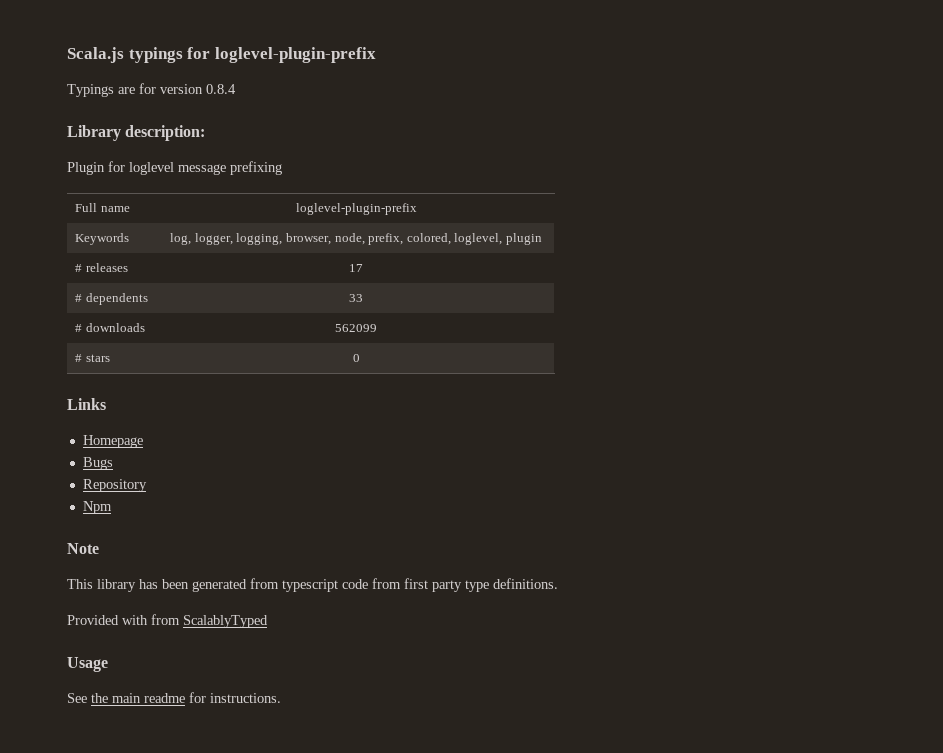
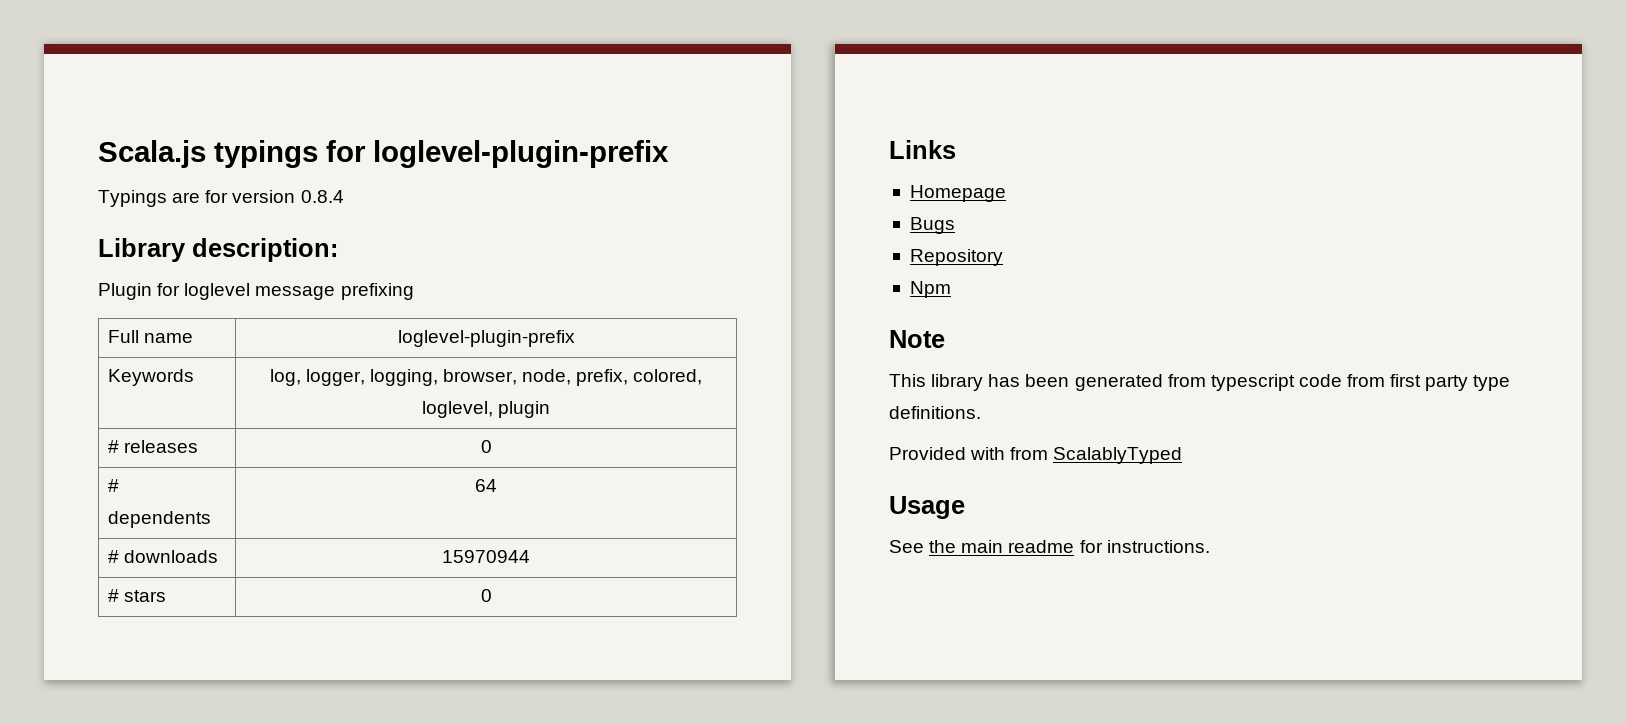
- # releases | 17
+ # releases | 0
- # dependents | 33
+ # dependents | 64
- # downloads | 562099
+ # downloads | 15970944

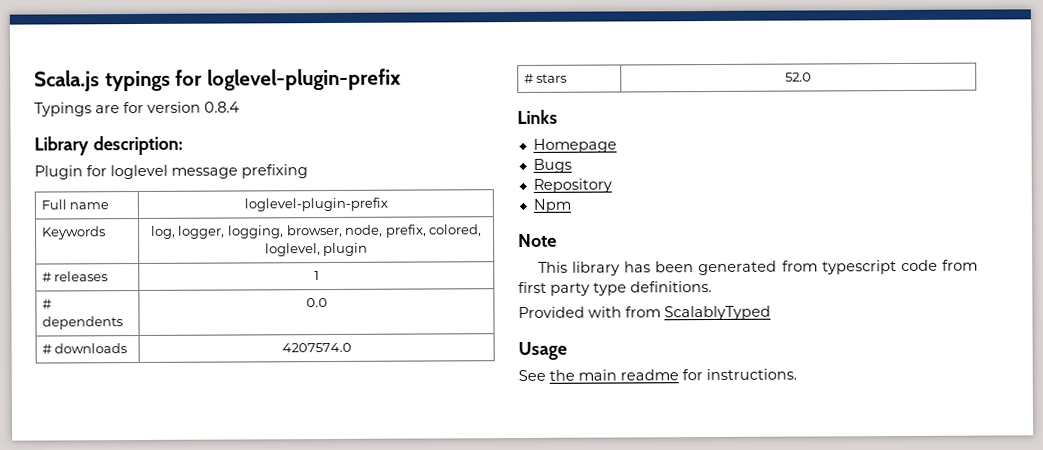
- # releases | 0
+ # releases | 1
- # dependents | 64
+ # dependents | 0.0
- # downloads | 15970944
+ # downloads | 4207574.0
- # stars | 0
+ # stars | 52.0

